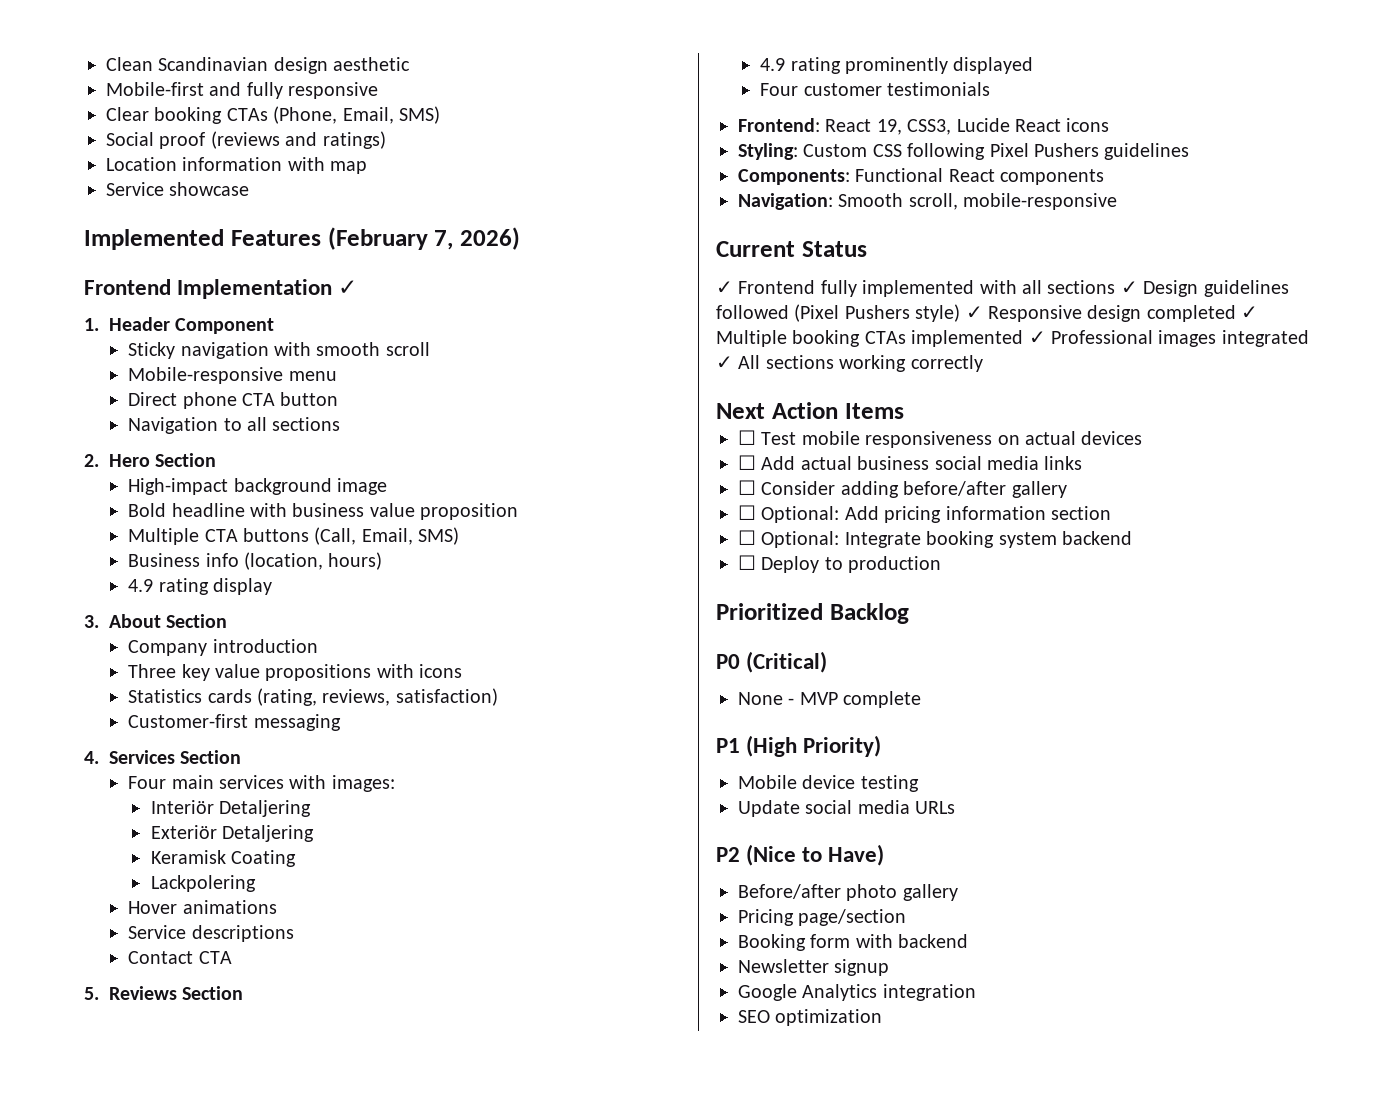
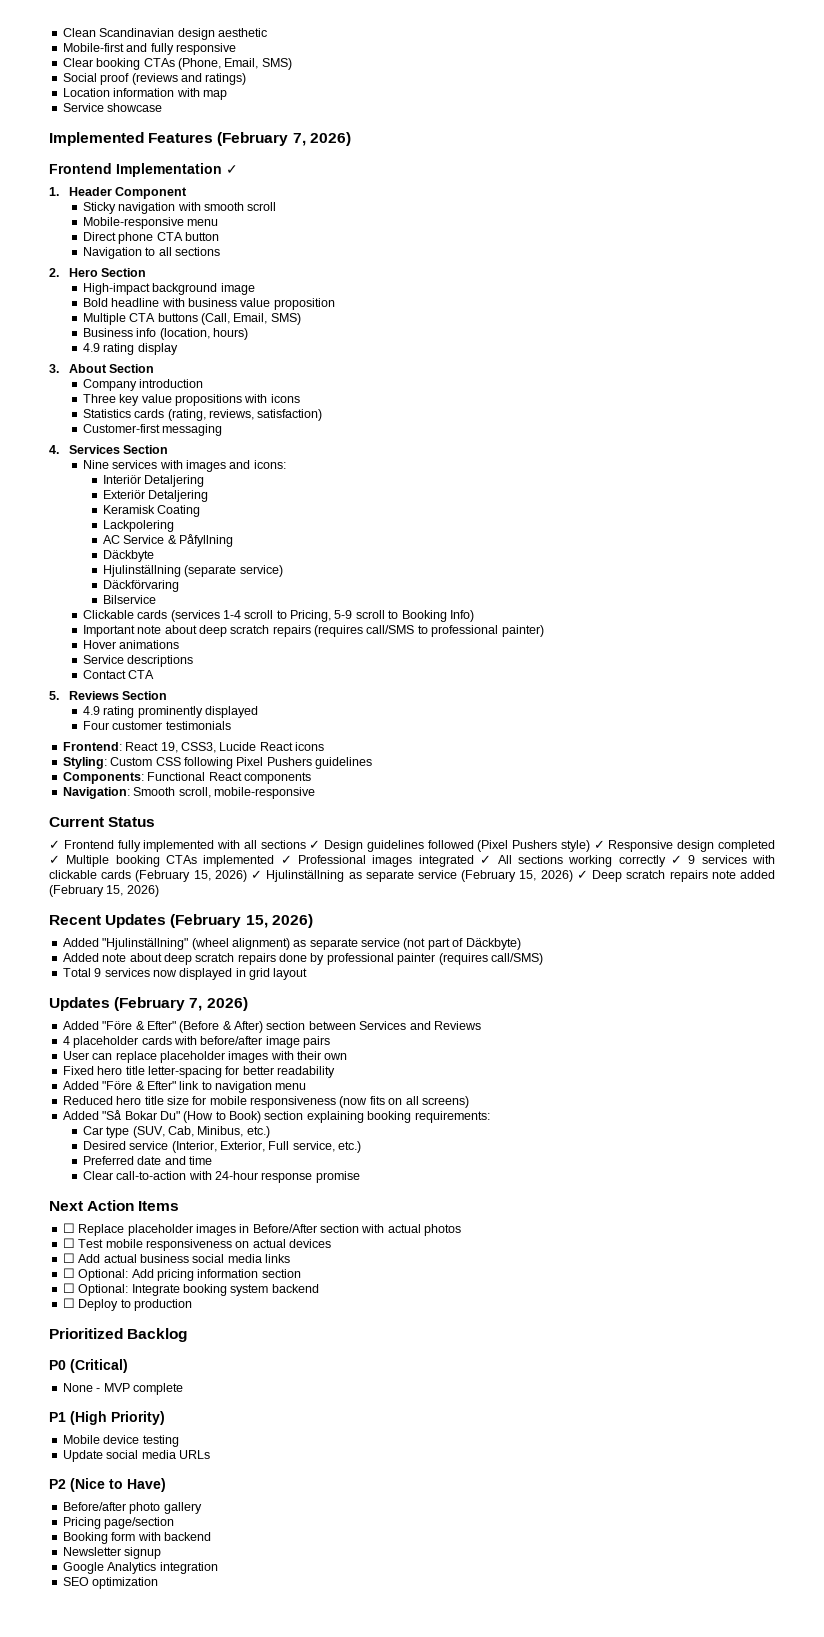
- Four main services with images:
+ Nine services with images and icons:
+ AC Service & Påfyllning
+ Däckbyte
+ Hjulinställning (separate service)
+ Däckförvaring
+ Bilservice
+ Clickable cards (services 1-4 scroll to Pricing, 5-9 scroll to Booking Info)
+ Important note about deep scratch repairs (requires call/SMS to professional painter)
- ✓ Frontend fully implemented with all sections ✓ Design guidelines followed (Pixel Pushers style) ✓ Responsive design completed ✓ Multiple booking CTAs implemented ✓ Professional images integrated ✓ All sections working correctly
+ ✓ Frontend fully implemented with all sections ✓ Design guidelines followed (Pixel Pushers style) ✓ Responsive design completed ✓ Multiple booking CTAs implemented ✓ Professional images integrated ✓ All sections working correctly ✓ 9 services with clickable cards (February 15, 2026) ✓ Hjulinställning as separate service (February 15, 2026) ✓ Deep scratch repairs note added (February 15, 2026)
+ Recent Updates (February 15, 2026)
+ Added "Hjulinställning" (wheel alignment) as separate service (not part of Däckbyte)
+ Added note about deep scratch repairs done by professional painter (requires call/SMS)
+ Total 9 services now displayed in grid layout
+ Updates (February 7, 2026)
+ Added "Före & Efter" (Before & After) section between Services and Reviews
+ 4 placeholder cards with before/after image pairs
+ User can replace placeholder images with their own
+ Fixed hero title letter-spacing for better readability
+ Added "Före & Efter" link to navigation menu
+ Reduced hero title size for mobile responsiveness (now fits on all screens)
+ Added "Så Bokar Du" (How to Book) section explaining booking requirements:
+ Car type (SUV, Cab, Minibus, etc.)
+ Desired service (Interior, Exterior, Full service, etc.)
+ Preferred date and time
+ Clear call-to-action with 24-hour response promise
  Next Action Items
+ ☐ Replace placeholder images in Before/After section with actual photos
- ☐ Consider adding before/after gallery

